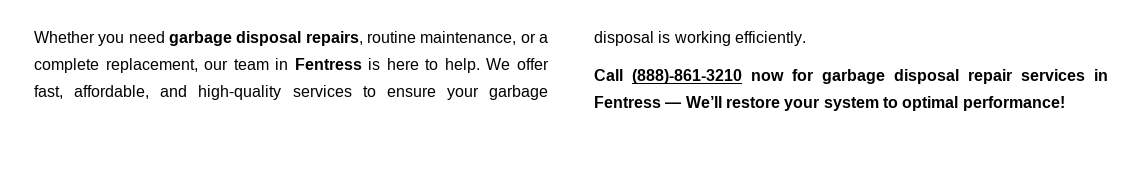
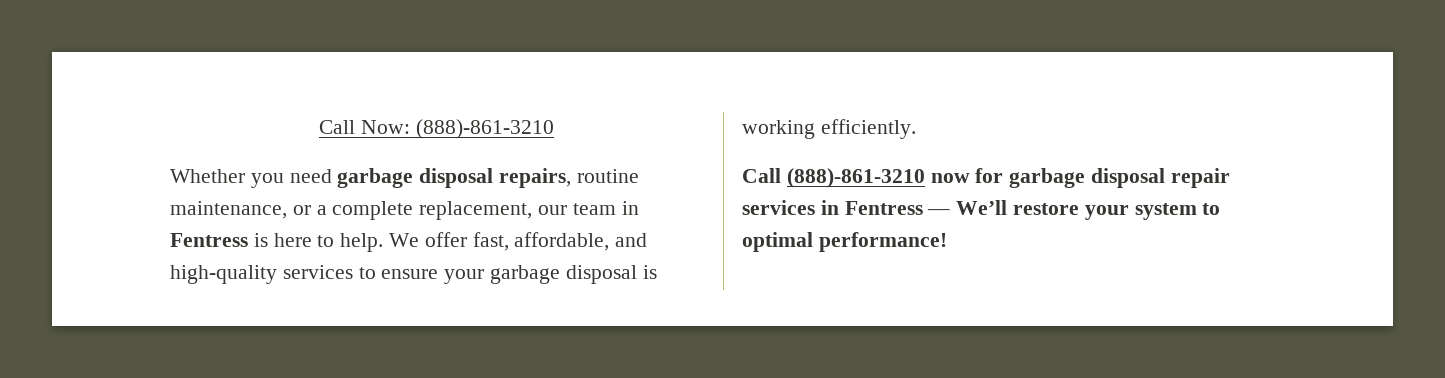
+ Call Now: (888)-861-3210

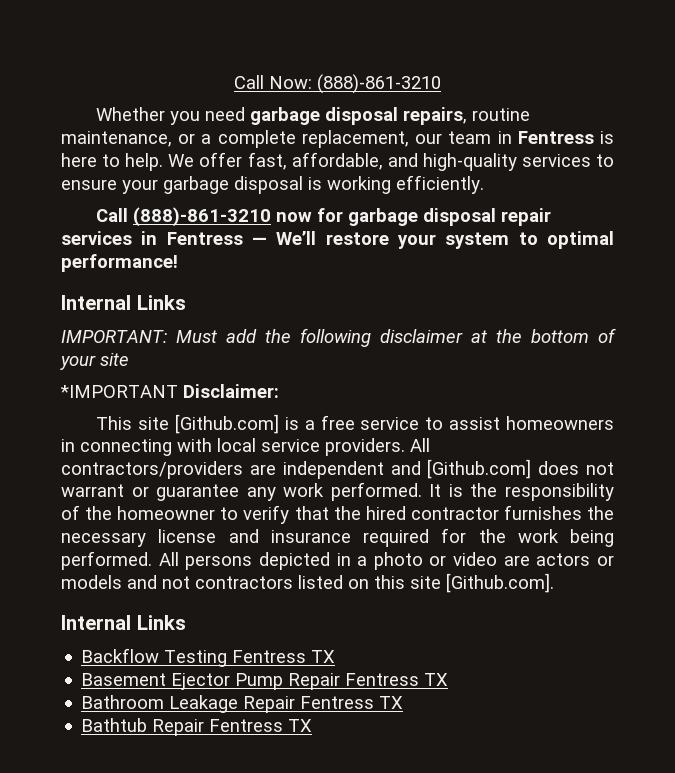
  Call (888)-861-3210 now for garbage disposal repair services in Fentress — We’ll restore your system to optimal performance!
+ Internal Links
+ IMPORTANT: Must add the following disclaimer at the bottom of your site
+ *IMPORTANT Disclaimer:
+ This site [Github.com] is a free service to assist homeowners in connecting with local service providers. All contractors/providers are independent and [Github.com] does not warrant or guarantee any work performed. It is the responsibility of the homeowner to verify that the hired contractor furnishes the necessary license and insurance required for the work being performed. All persons depicted in a photo or video are actors or models and not contractors listed on this site [Github.com].
+ Internal Links
+ Backflow Testing Fentress TX
+ Basement Ejector Pump Repair Fentress TX
+ Bathroom Leakage Repair Fentress TX
+ Bathtub Repair Fentress TX

